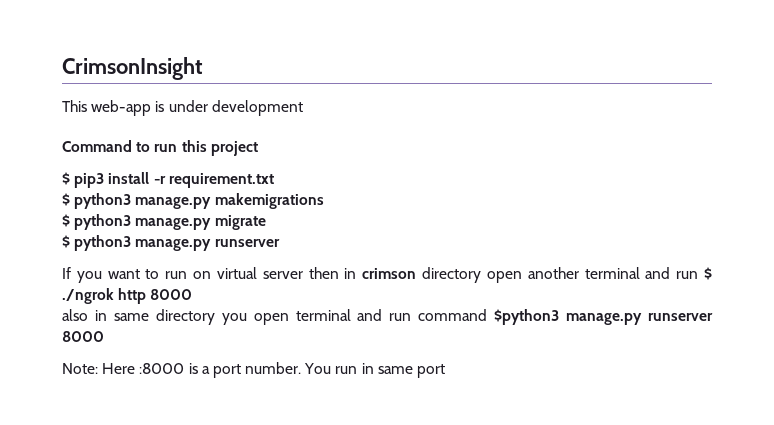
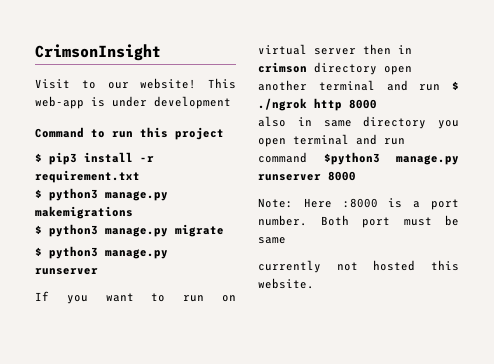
+ Visit to our website!
- You run in same port
+ Both port must be same
+ currently not hosted this website.

